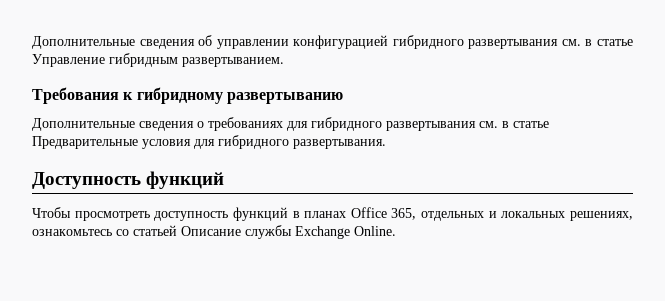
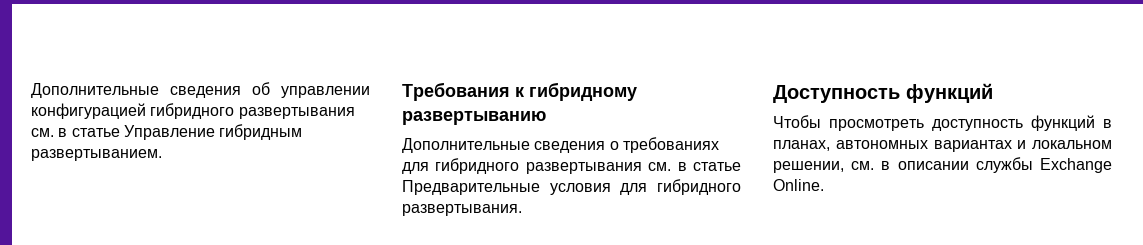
- Чтобы просмотреть доступность функций в планах Office 365, отдельных и локальных решениях, ознакомьтесь со статьей Описание службы Exchange Online.
+ Чтобы просмотреть доступность функций в планах, автономных вариантах и локальном решении, см. в описании службы Exchange Online.

